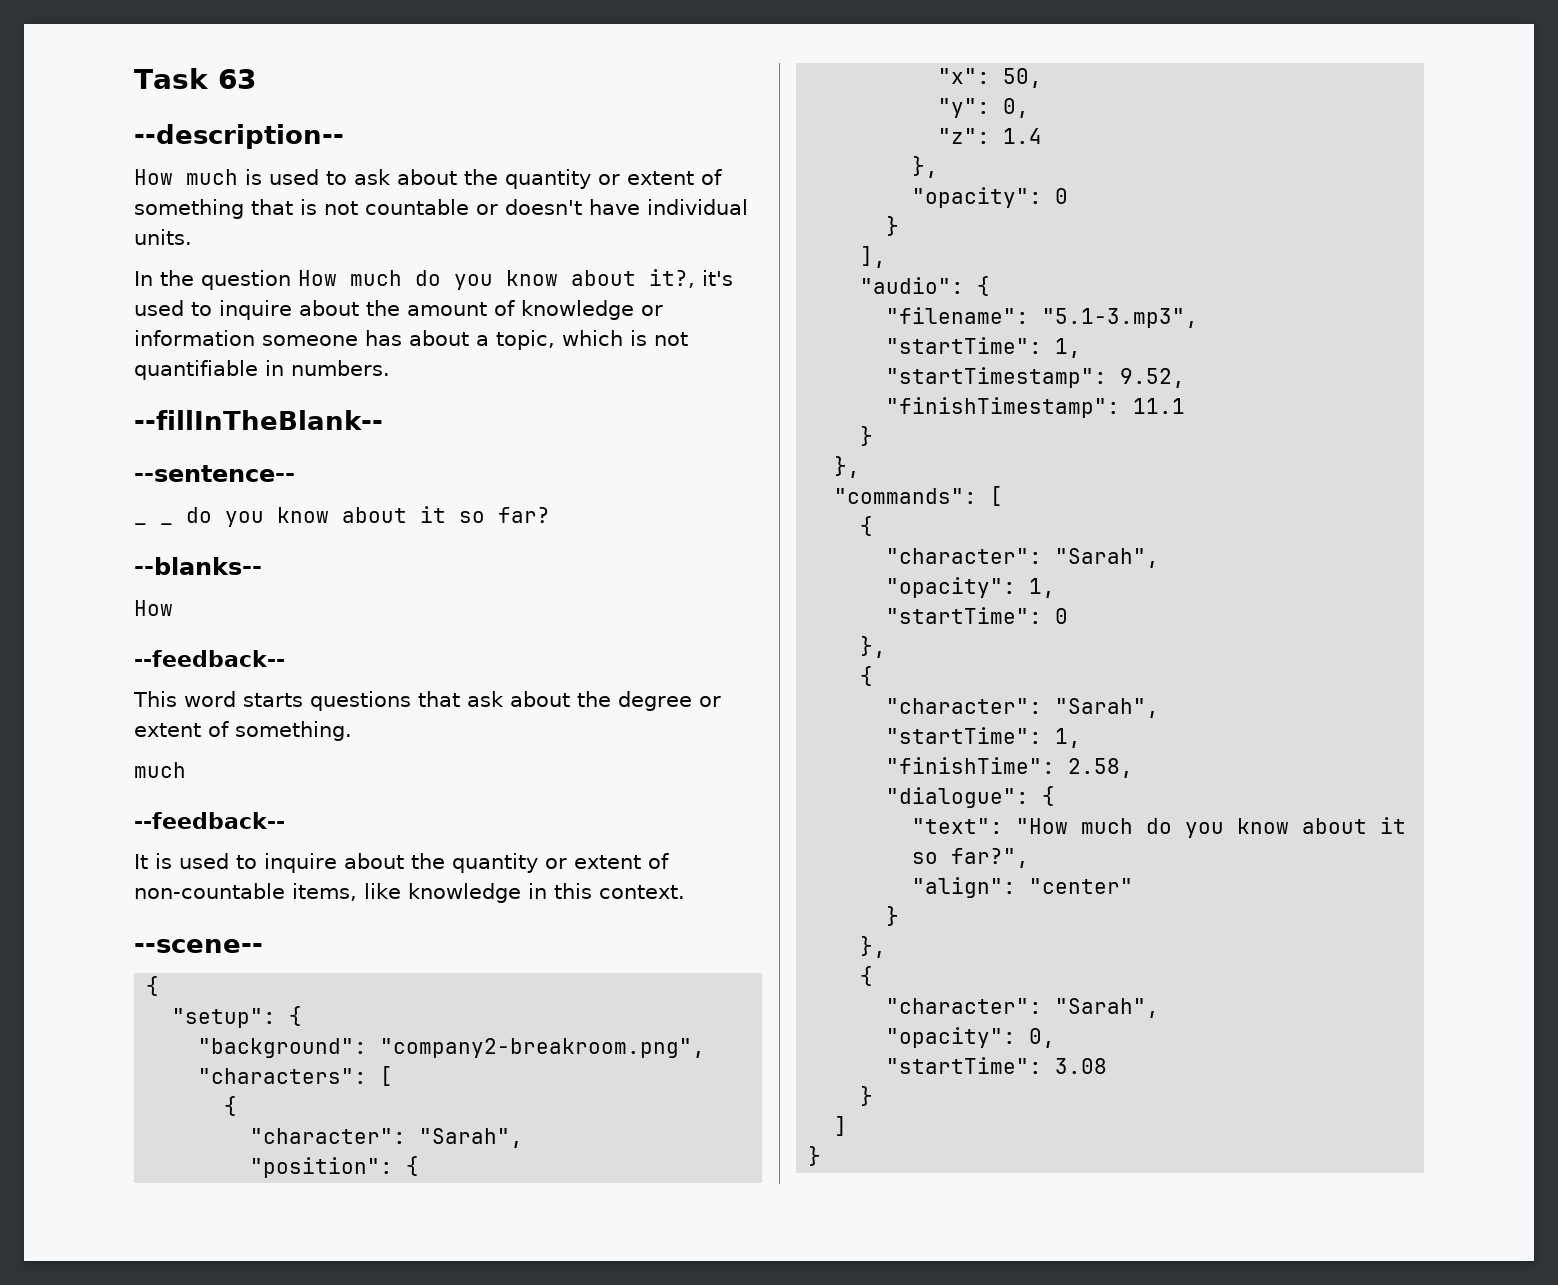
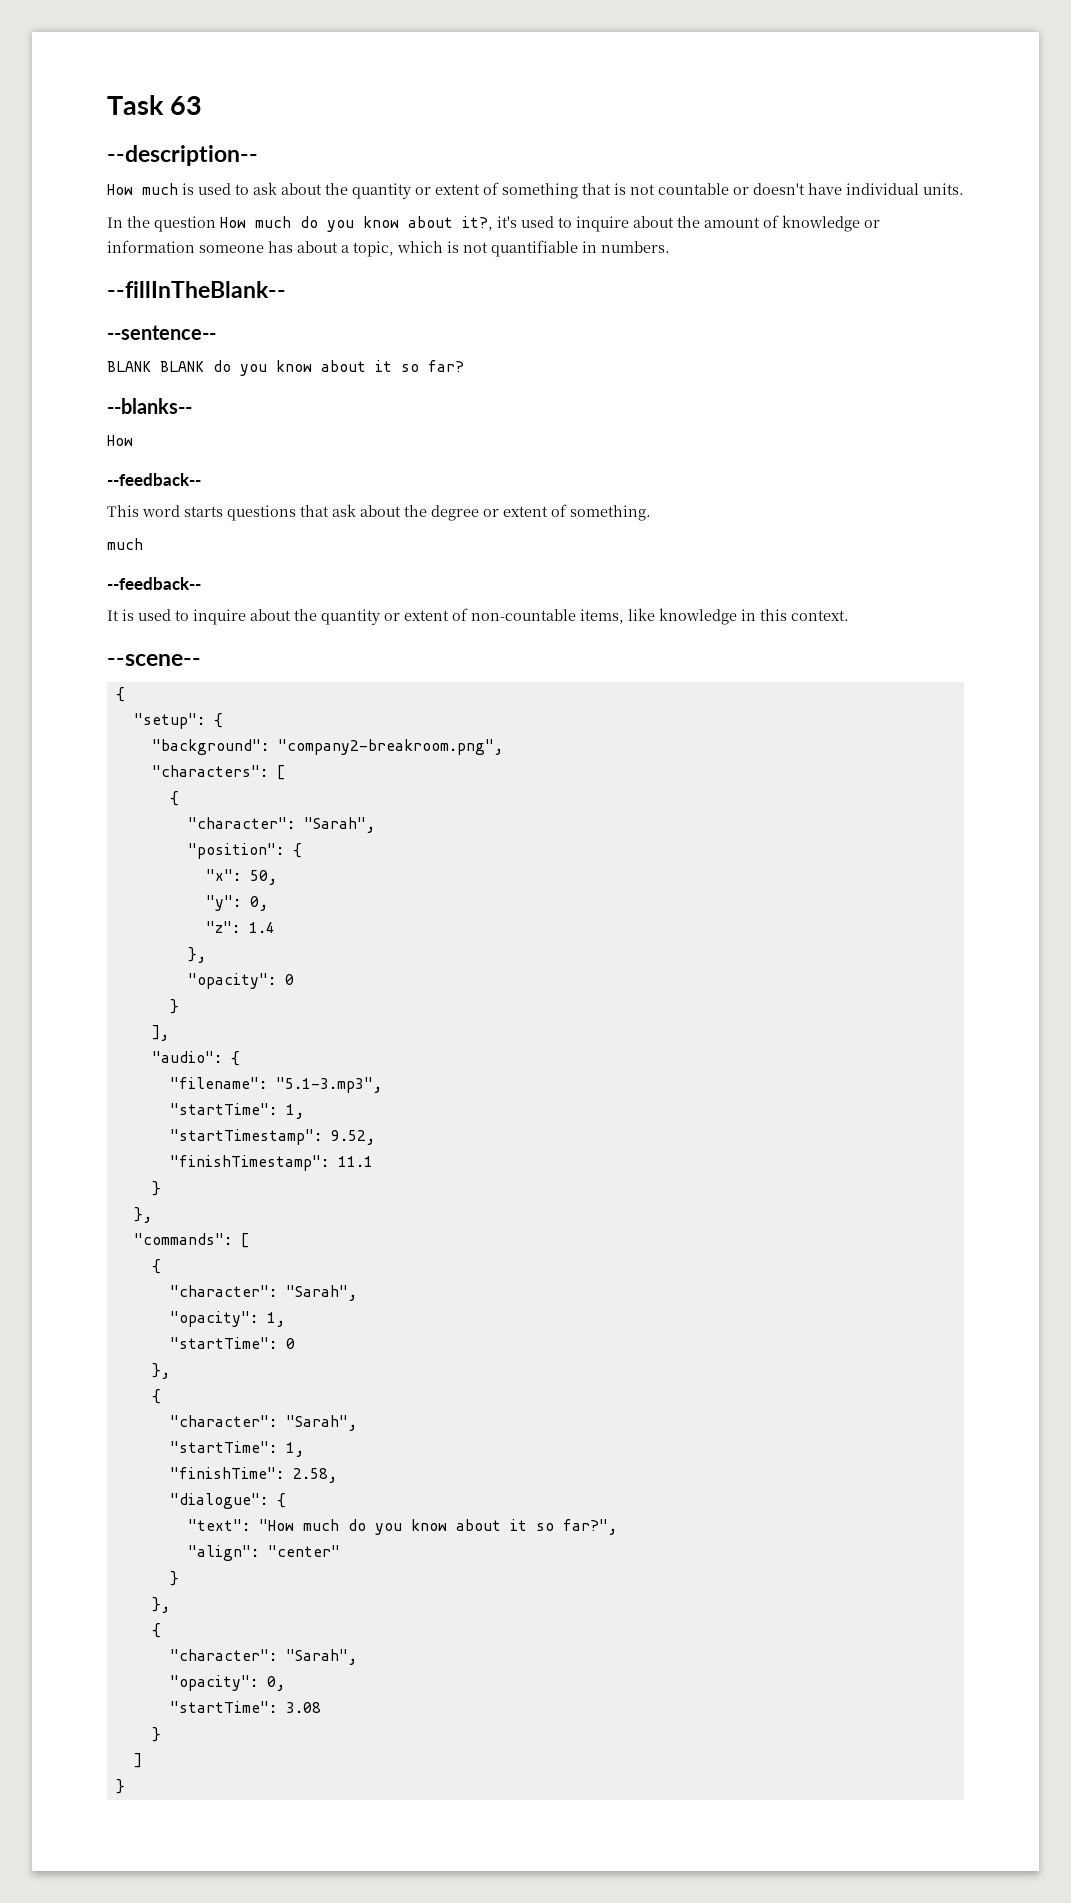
- _ _ do you know about it so far?
+ BLANK BLANK do you know about it so far?

